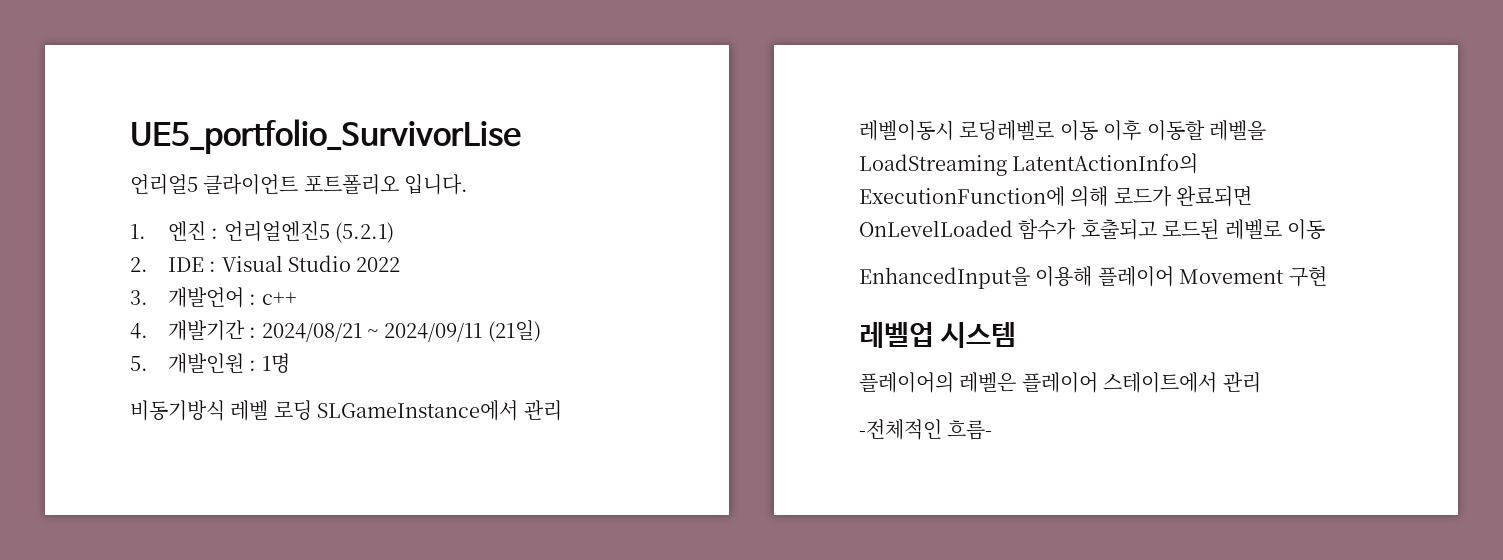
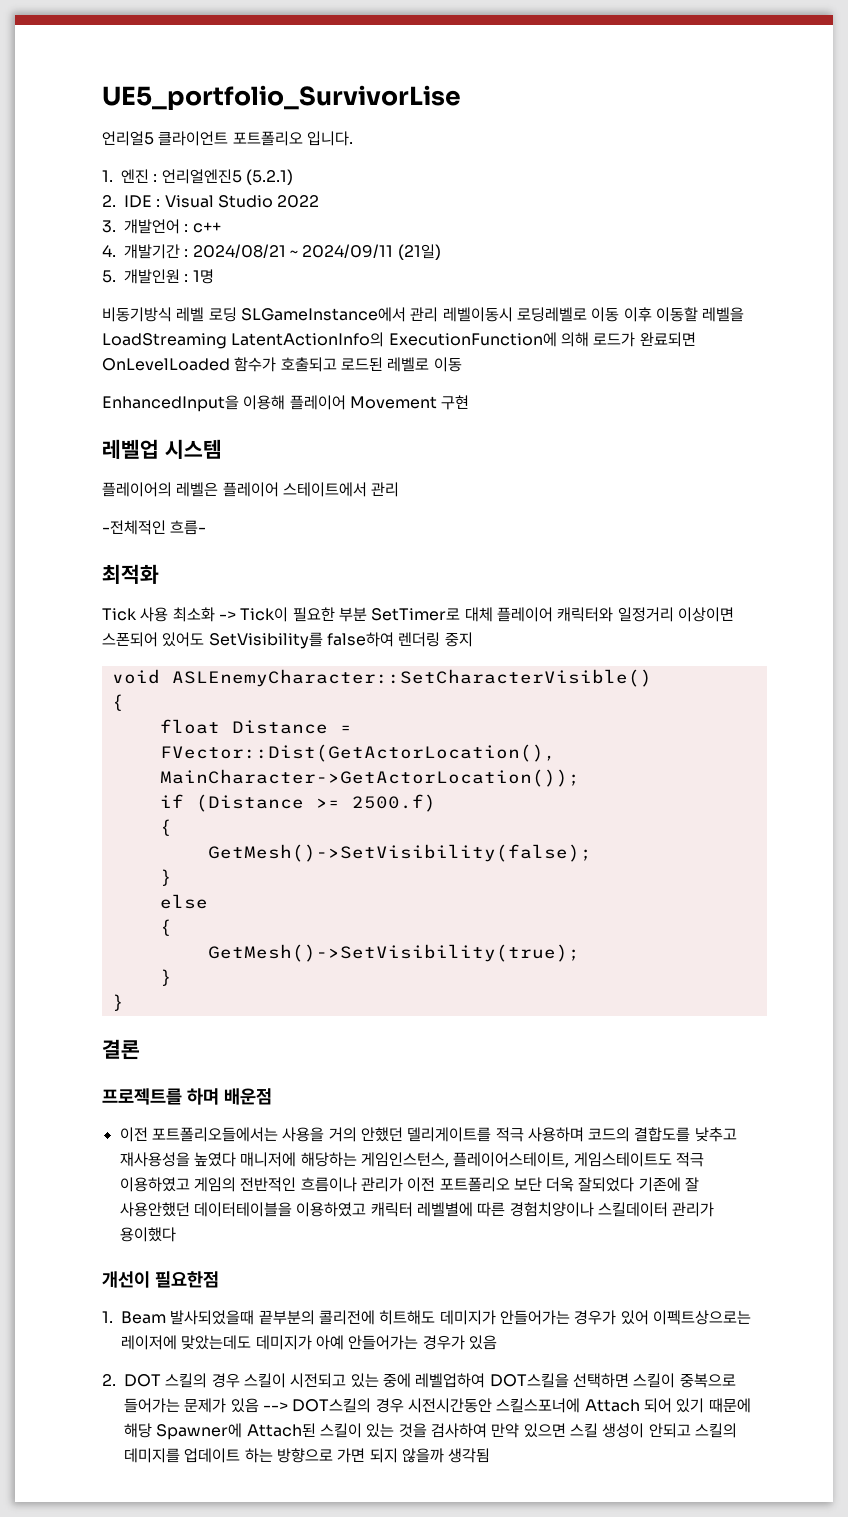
+ 최적화
+ Tick 사용 최소화 -> Tick이 필요한 부분 SetTimer로 대체 플레이어 캐릭터와 일정거리 이상이면 스폰되어 있어도 SetVisibility를 false하여 렌더링 중지
+ void ASLEnemyCharacter::SetCharacterVisible()
+ {
+ float Distance = FVector::Dist(GetActorLocation(), MainCharacter->GetActorLocation());
+ if (Distance >= 2500.f)
+ {
+ GetMesh()->SetVisibility(false);
+ }
+ else
+ {
+ GetMesh()->SetVisibility(true);
+ }
+ }
+ 결론
+ 프로젝트를 하며 배운점
+ 이전 포트폴리오들에서는 사용을 거의 안했던 델리게이트를 적극 사용하며 코드의 결합도를 낮추고 재사용성을 높였다 매니저에 해당하는 게임인스턴스, 플레이어스테이트, 게임스테이트도 적극 이용하였고 게임의 전반적인 흐름이나 관리가 이전 포트폴리오 보단 더욱 잘되었다 기존에 잘 사용안했던 데이터테이블을 이용하였고 캐릭터 레벨별에 따른 경험치양이나 스킬데이터 관리가 용이했다
+ 개선이 필요한점
+ 1. Beam 발사되었을때 끝부분의 콜리전에 히트해도 데미지가 안들어가는 경우가 있어 이펙트상으로는 레이저에 맞았는데도 데미지가 아예 안들어가는 경우가 있음
+ 2. DOT 스킬의 경우 스킬이 시전되고 있는 중에 레벨업하여 DOT스킬을 선택하면 스킬이 중복으로 들어가는 문제가 있음 --> DOT스킬의 경우 시전시간동안 스킬스포너에 Attach 되어 있기 때문에 해당 Spawner에 Attach된 스킬이 있는 것을 검사하여 만약 있으면 스킬 생성이 안되고 스킬의 데미지를 업데이트 하는 방향으로 가면 되지 않을까 생각됨

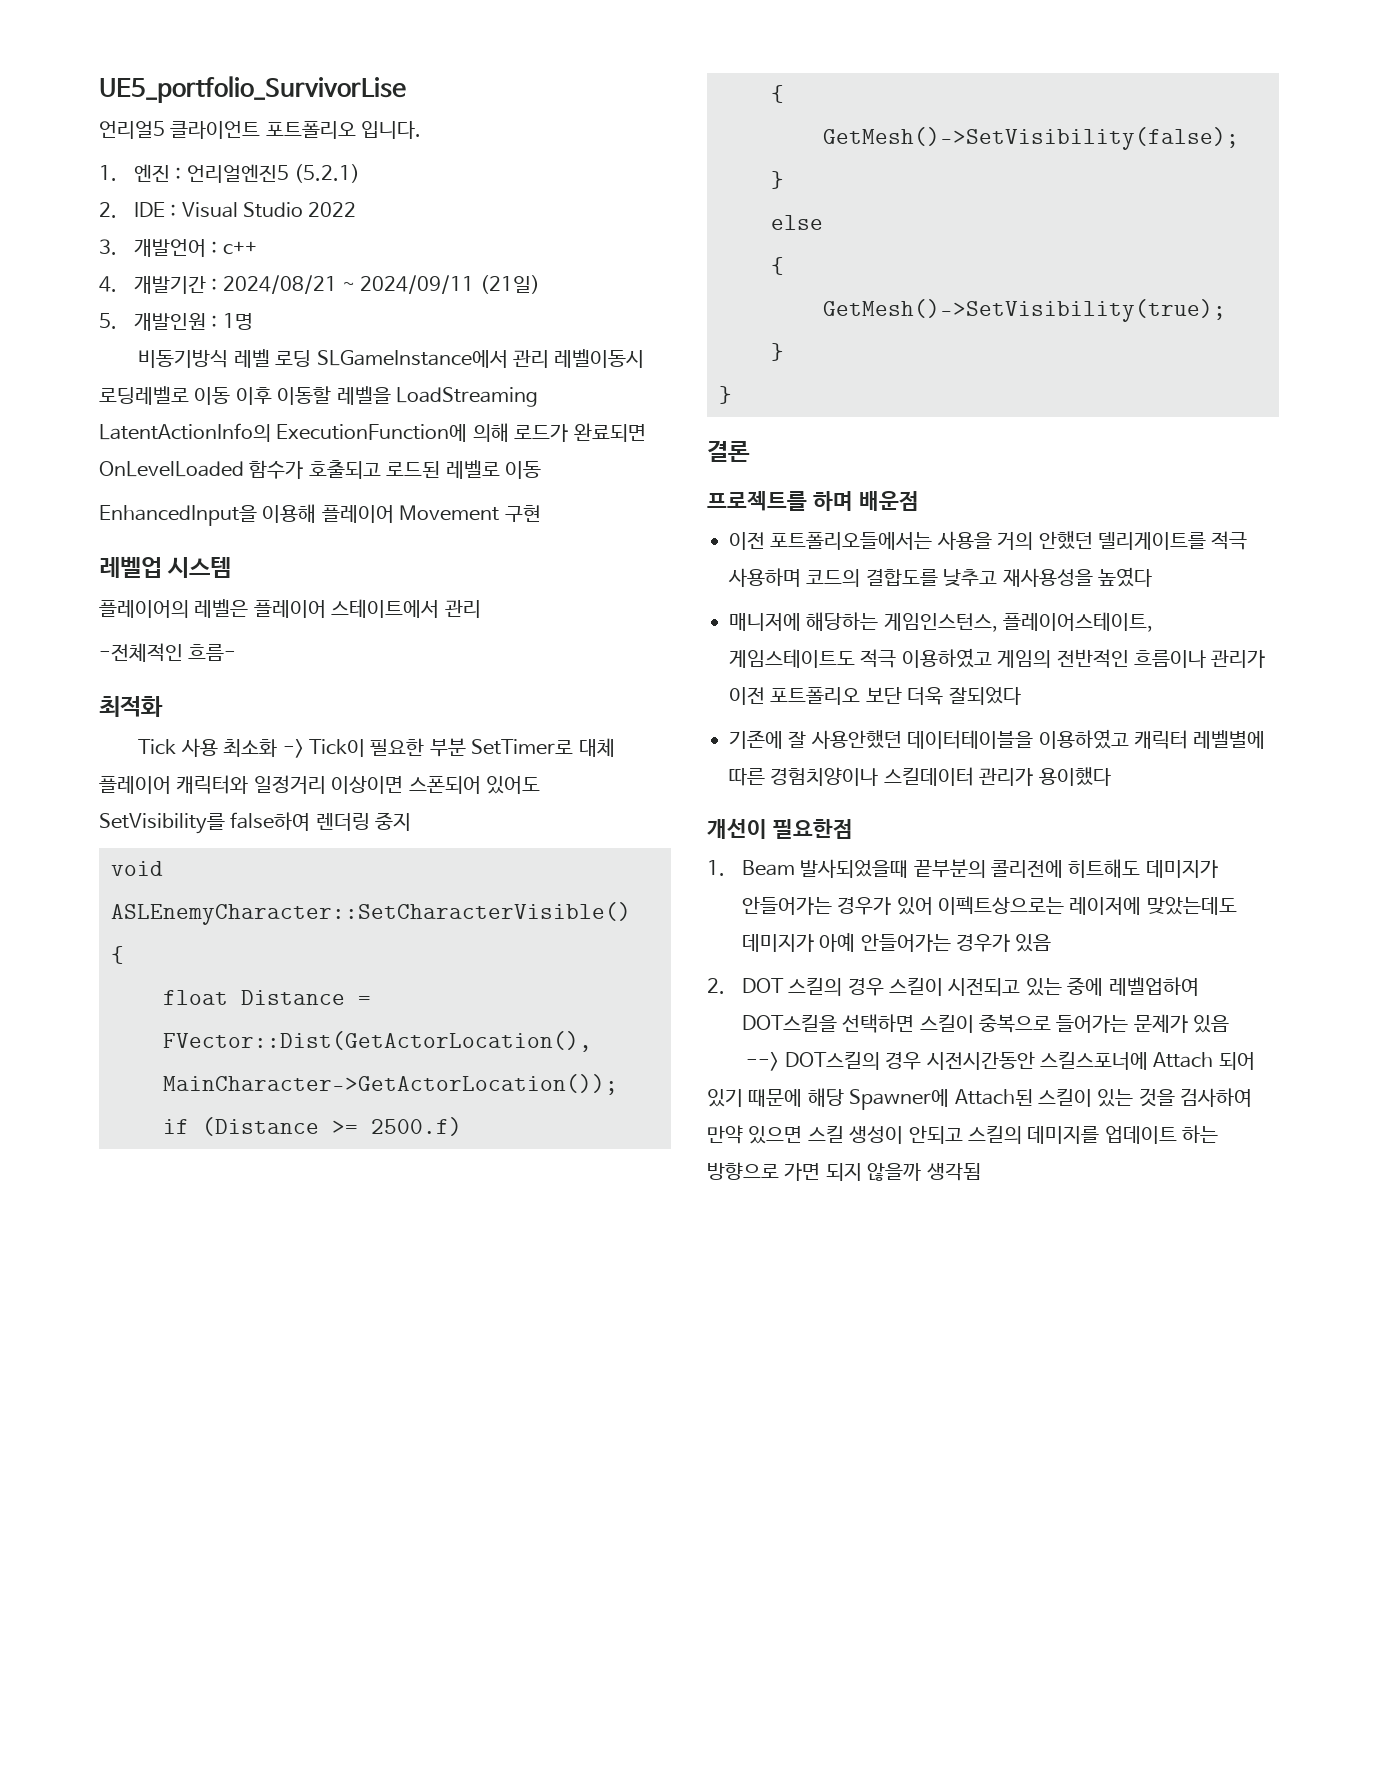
- 이전 포트폴리오들에서는 사용을 거의 안했던 델리게이트를 적극 사용하며 코드의 결합도를 낮추고 재사용성을 높였다 매니저에 해당하는 게임인스턴스, 플레이어스테이트, 게임스테이트도 적극 이용하였고 게임의 전반적인 흐름이나 관리가 이전 포트폴리오 보단 더욱 잘되었다 기존에 잘 사용안했던 데이터테이블을 이용하였고 캐릭터 레벨별에 따른 경험치양이나 스킬데이터 관리가 용이했다
+ 이전 포트폴리오들에서는 사용을 거의 안했던 델리게이트를 적극 사용하며 코드의 결합도를 낮추고 재사용성을 높였다
+ 매니저에 해당하는 게임인스턴스, 플레이어스테이트, 게임스테이트도 적극 이용하였고 게임의 전반적인 흐름이나 관리가 이전 포트폴리오 보단 더욱 잘되었다
+ 기존에 잘 사용안했던 데이터테이블을 이용하였고 캐릭터 레벨별에 따른 경험치양이나 스킬데이터 관리가 용이했다
- 2. DOT 스킬의 경우 스킬이 시전되고 있는 중에 레벨업하여 DOT스킬을 선택하면 스킬이 중복으로 들어가는 문제가 있음 --> DOT스킬의 경우 시전시간동안 스킬스포너에 Attach 되어 있기 때문에 해당 Spawner에 Attach된 스킬이 있는 것을 검사하여 만약 있으면 스킬 생성이 안되고 스킬의 데미지를 업데이트 하는 방향으로 가면 되지 않을까 생각됨
+ 2. DOT 스킬의 경우 스킬이 시전되고 있는 중에 레벨업하여 DOT스킬을 선택하면 스킬이 중복으로 들어가는 문제가 있음
+ --> DOT스킬의 경우 시전시간동안 스킬스포너에 Attach 되어 있기 때문에 해당 Spawner에 Attach된 스킬이 있는 것을 검사하여 만약 있으면 스킬 생성이 안되고 스킬의 데미지를 업데이트 하는 방향으로 가면 되지 않을까 생각됨

